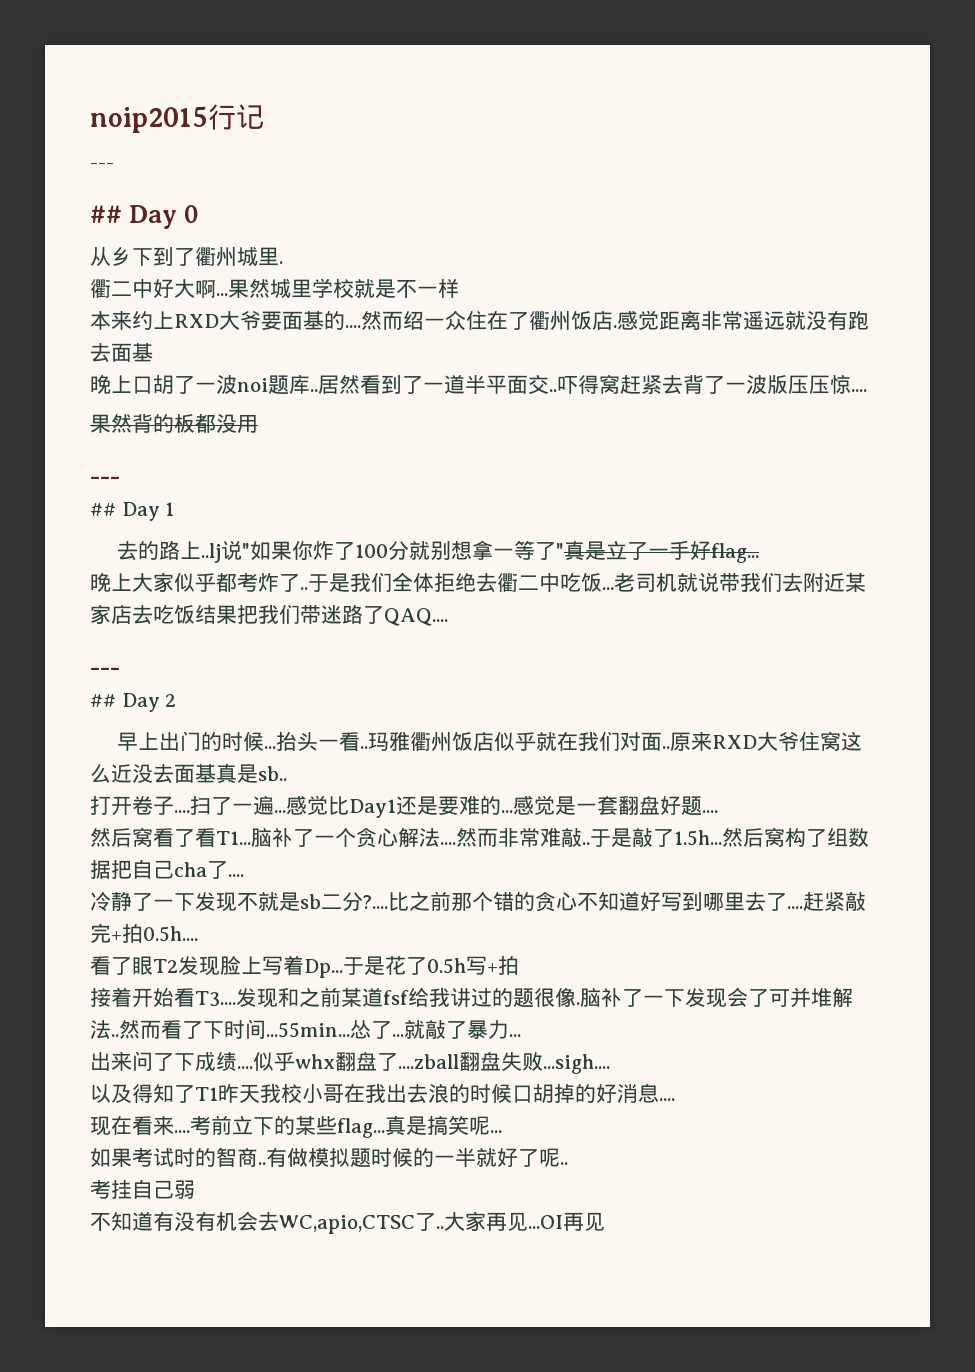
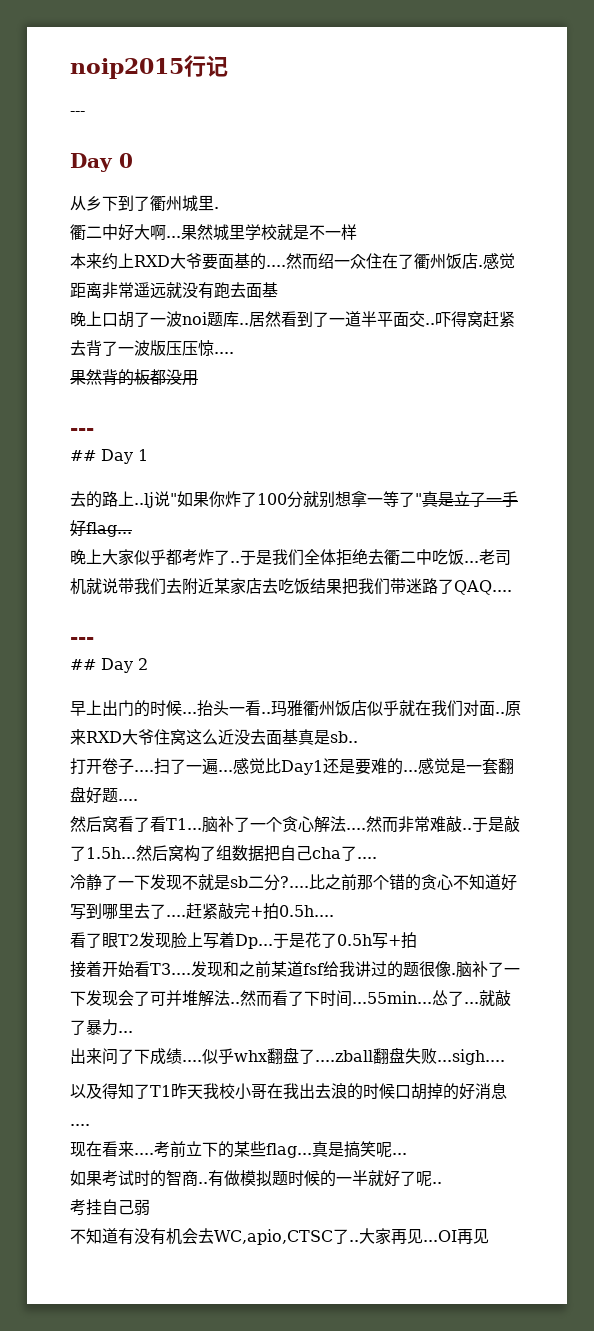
- ## Day 0
+ Day 0

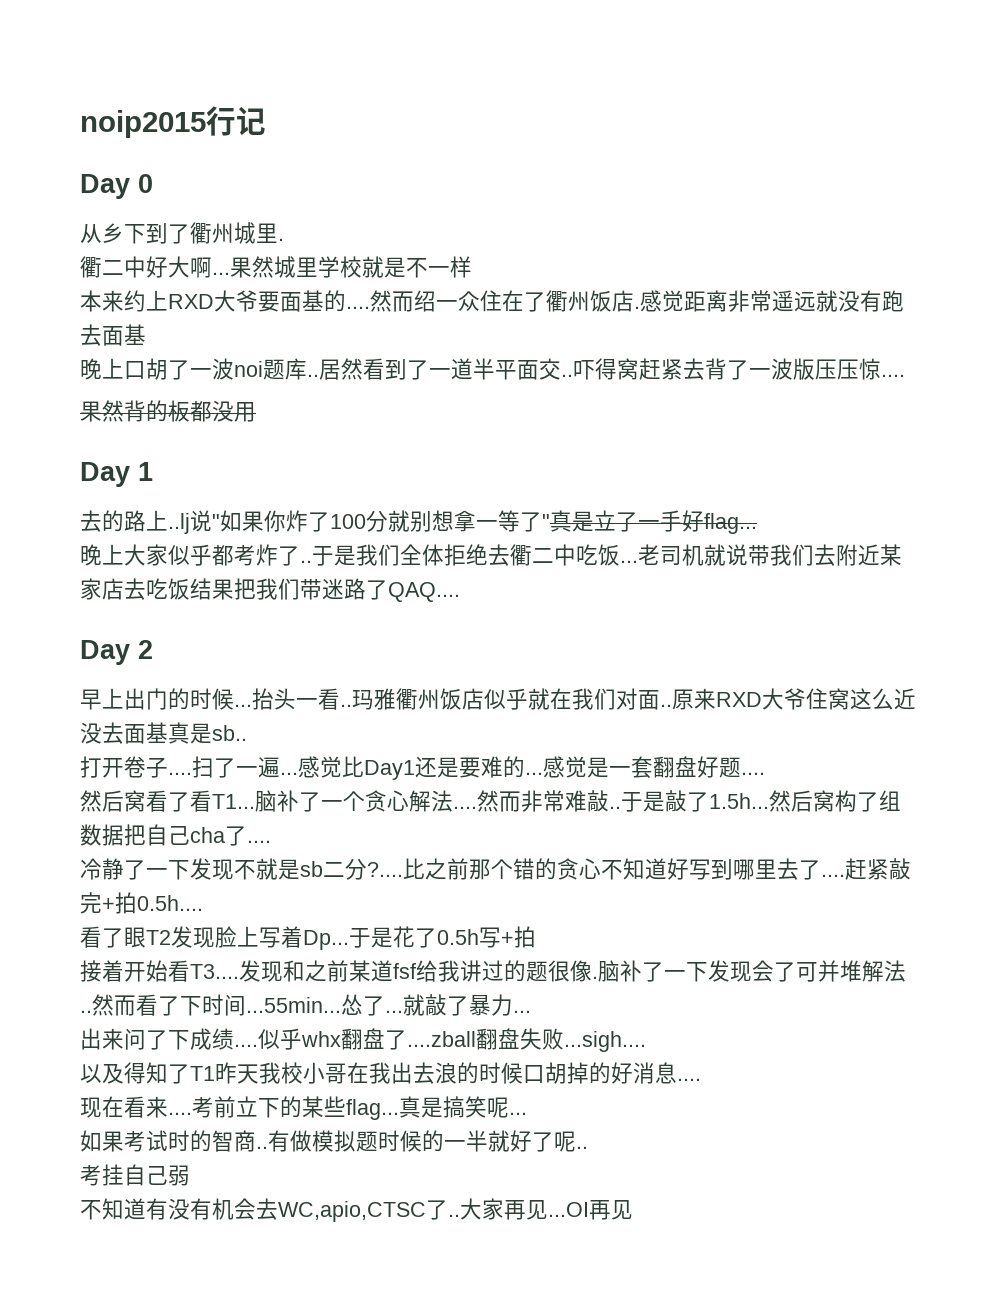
  noip2015行记
- ---
  果然背的板都没用
- ---
- ## Day 1
+ Day 1
  老司机就说带我们去附近某家店去吃饭结果把我们带迷路了QAQ....
- ---
- ## Day 2
+ Day 2

